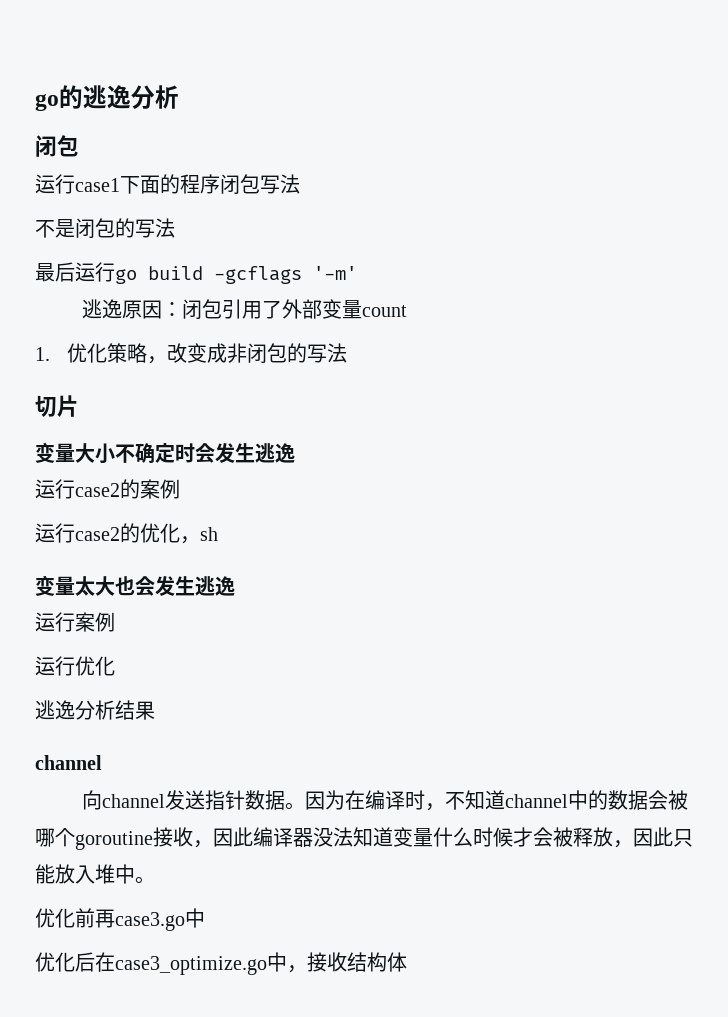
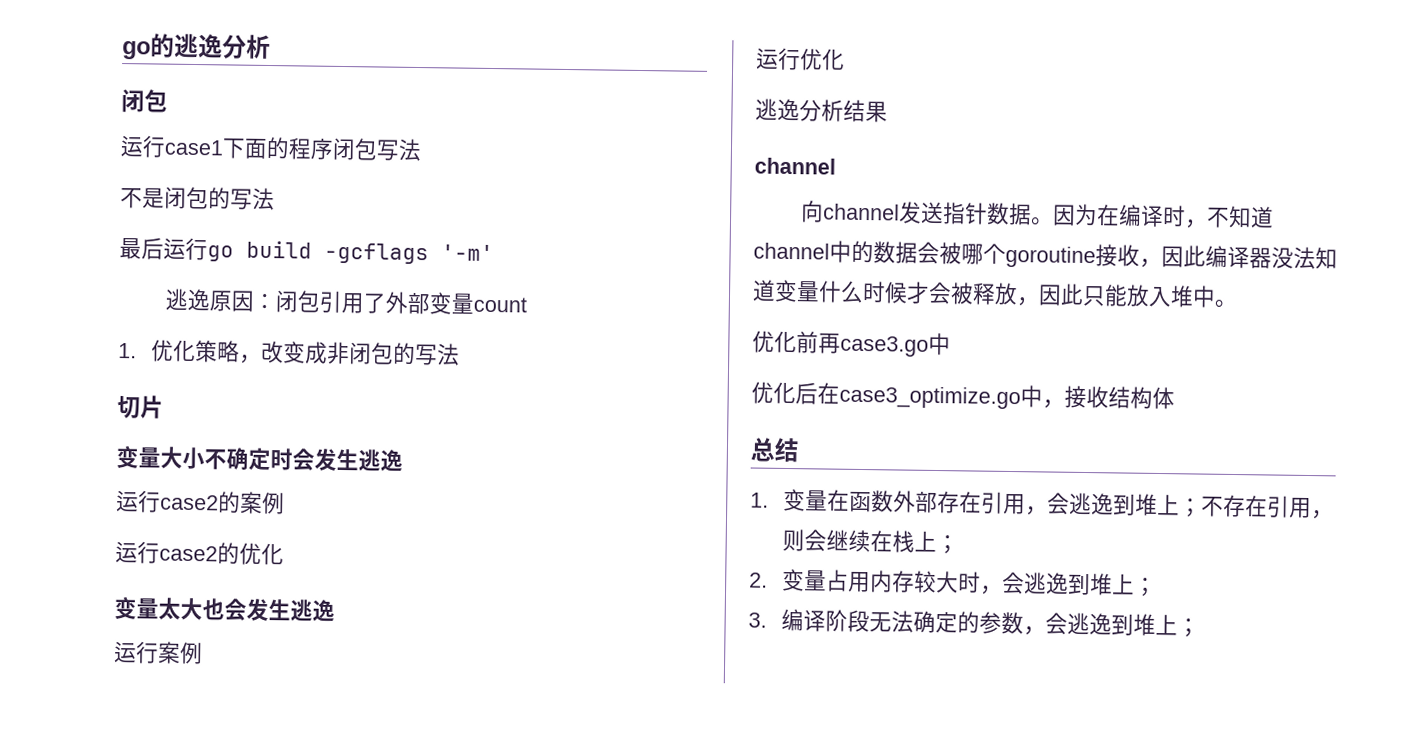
- 运行case2的优化，sh
+ 运行case2的优化
+ 总结
+ 1.变量在函数外部存在引用，会逃逸到堆上；不存在引用，则会继续在栈上；
+ 2.变量占用内存较大时，会逃逸到堆上；
+ 3.编译阶段无法确定的参数，会逃逸到堆上；

